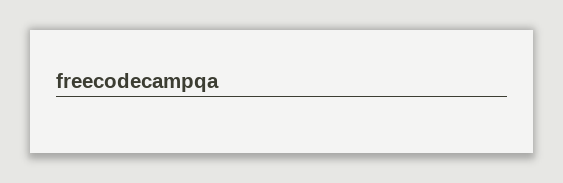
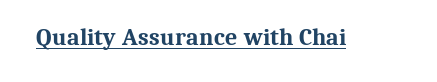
- freecodecampqa
+ Quality Assurance with Chai

